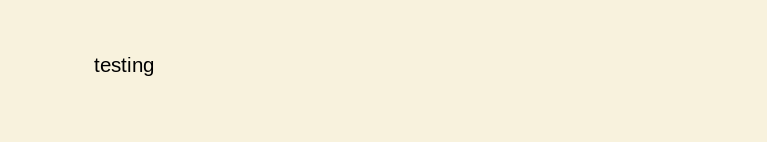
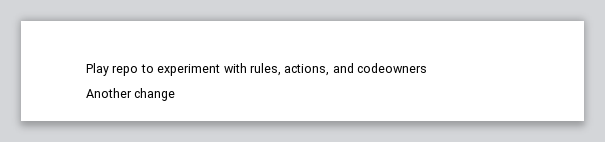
- testing
+ Play repo to experiment with rules, actions, and codeowners
+ Another change

